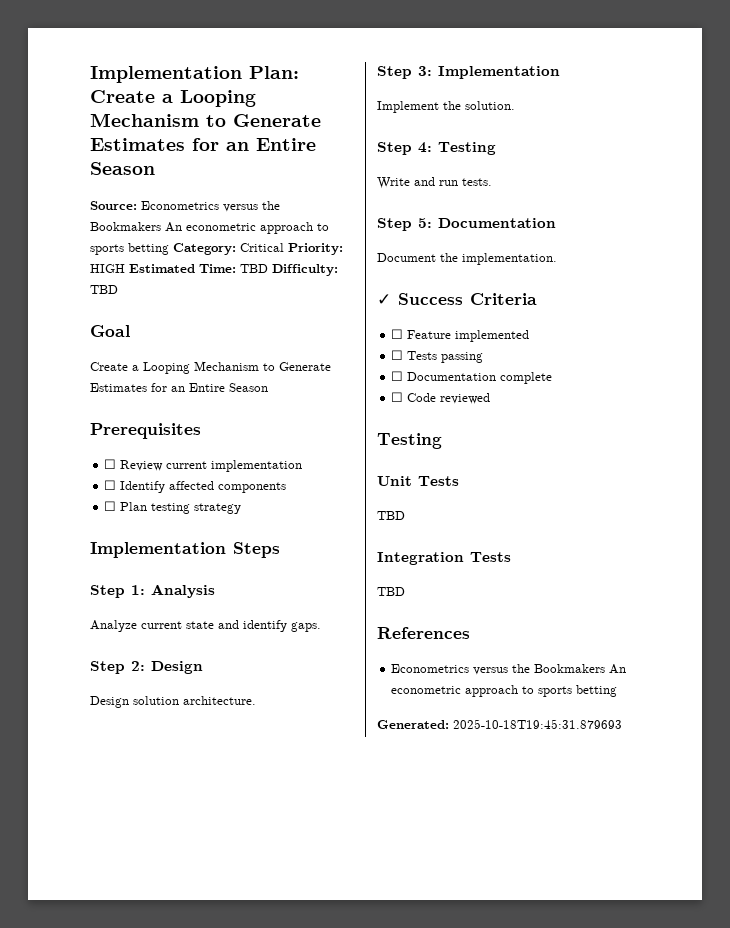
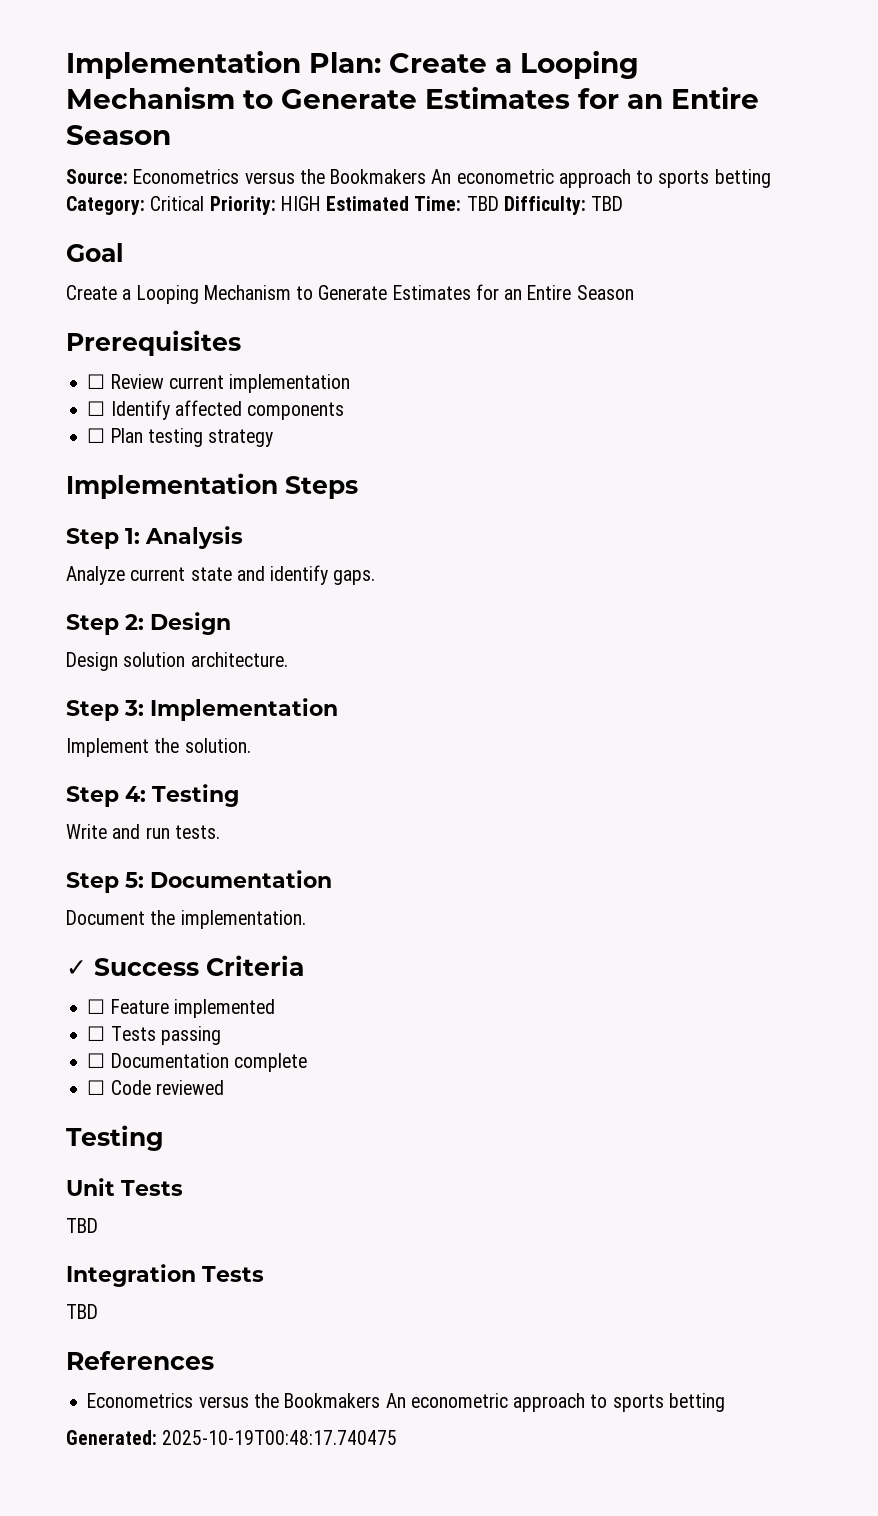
- Generated: 2025-10-18T19:45:31.879693
+ Generated: 2025-10-19T00:48:17.740475

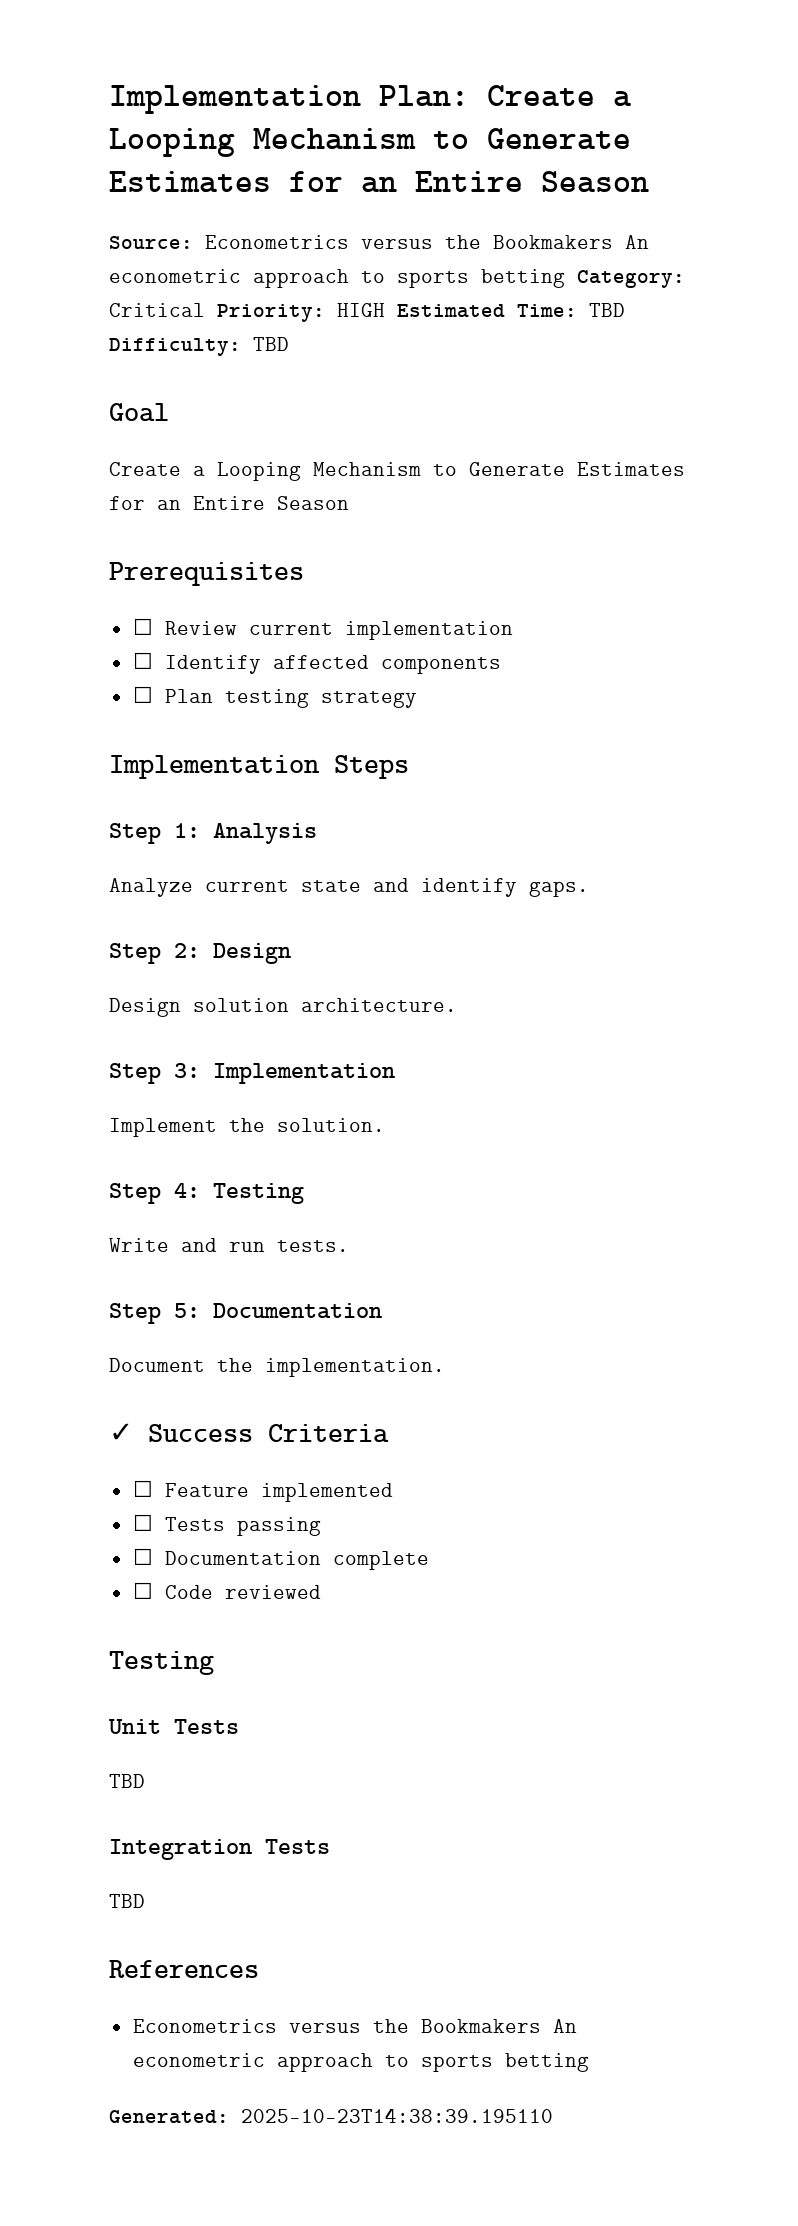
- Generated: 2025-10-19T00:48:17.740475
+ Generated: 2025-10-23T14:38:39.195110

